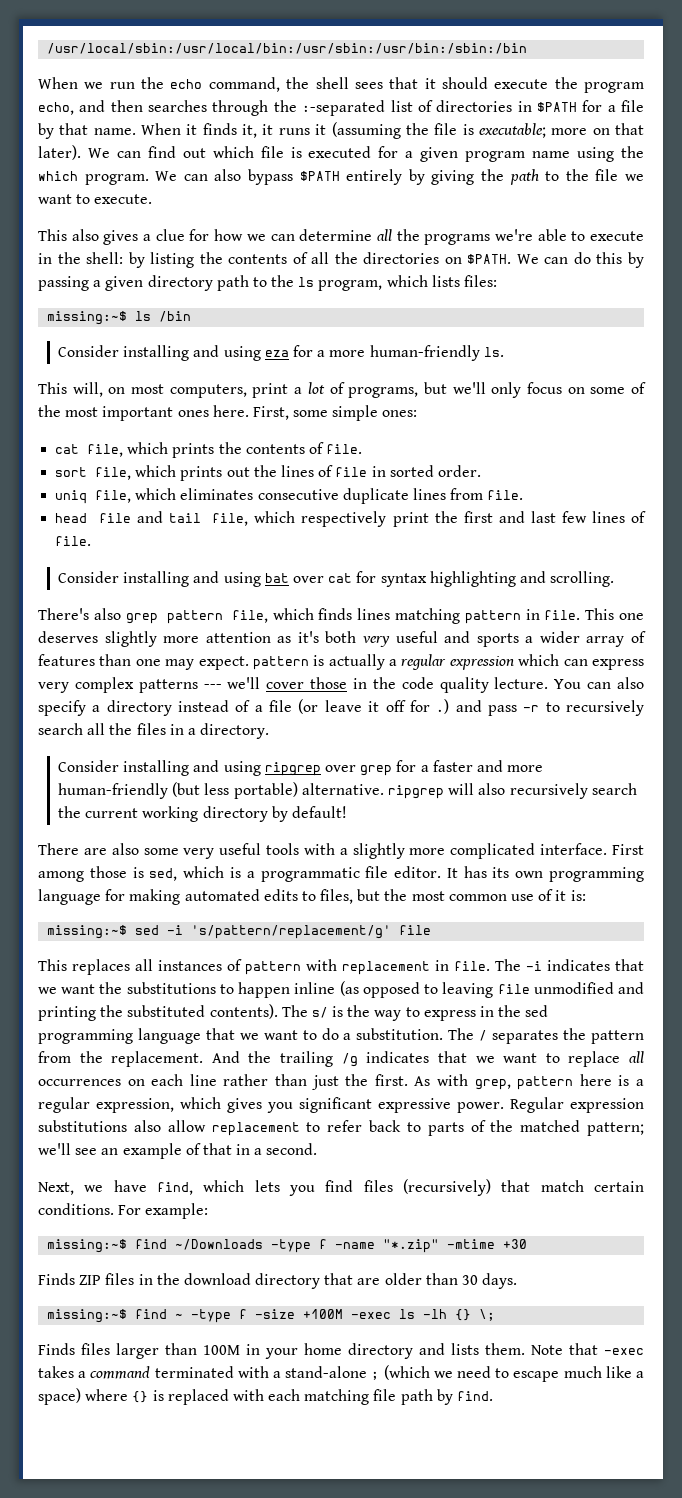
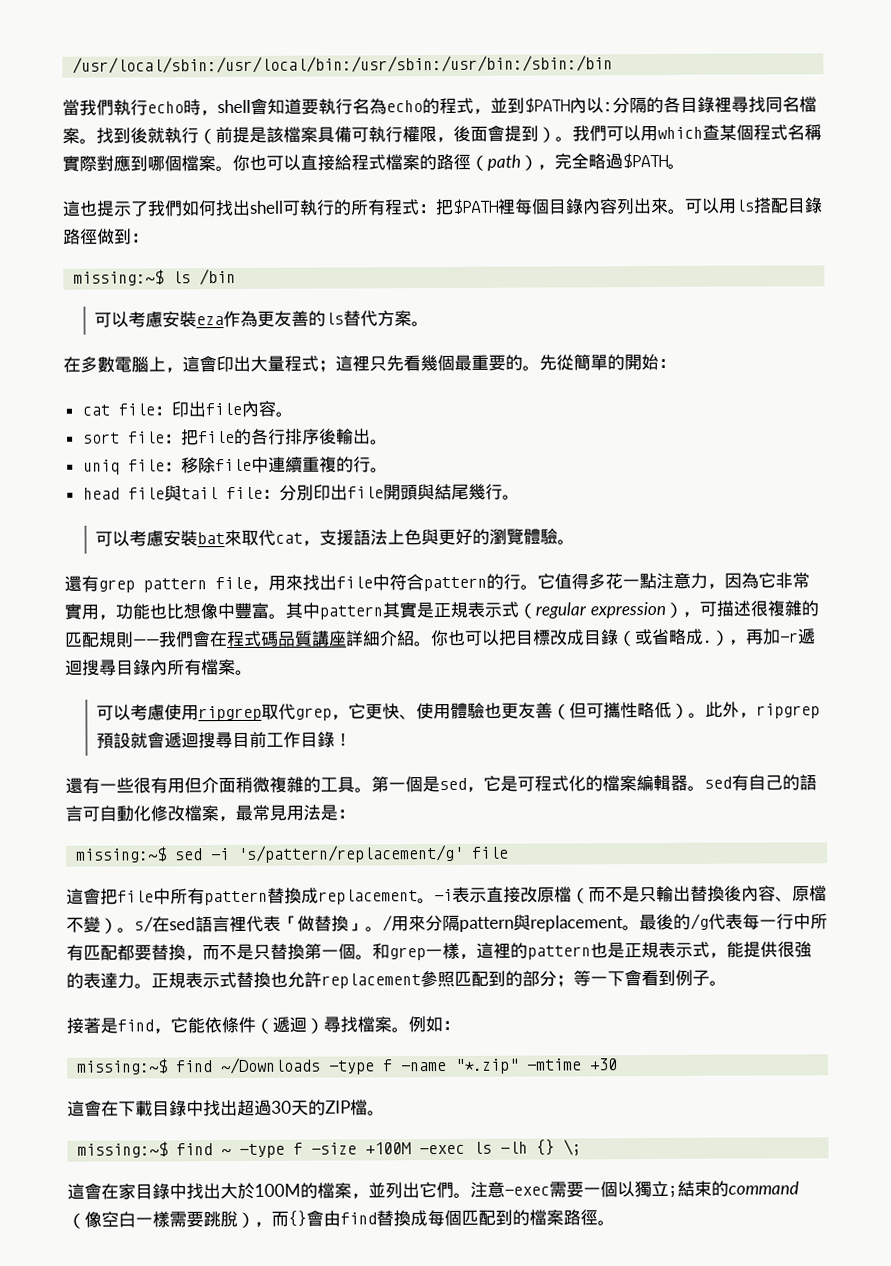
- When we run the echo command, the shell sees that it should execute the program echo, and then searches through the :-separated list of directories in $PATH for a file by that name. When it finds it, it runs it (assuming the file is executable; more on that later). We can find out which file is executed for a given program name using the which program. We can also bypass $PATH entirely by giving the path to the file we want to execute.
- This also gives a clue for how we can determine all the programs we're able to execute in the shell: by listing the contents of all the directories on $PATH. We can do this by passing a given directory path to the ls program, which lists files:
+ 當我們執行echo時，shell會知道要執行名為echo的程式，並到$PATH內以:分隔的各目錄裡尋找同名檔案。找到後就執行（前提是該檔案具備可執行權限，後面會提到）。我們可以用which查某個程式名稱實際對應到哪個檔案。你也可以直接給程式檔案的路徑（path），完全略過$PATH。
+ 這也提示了我們如何找出shell可執行的所有程式：把$PATH裡每個目錄內容列出來。可以用ls搭配目錄路徑做到：
  missing:~$ ls /bin
- Consider installing and using eza for a more human-friendly ls.
- This will, on most computers, print a lot of programs, but we'll only focus on some of the most important ones here. First, some simple ones:
- cat file, which prints the contents of file.
- sort file, which prints out the lines of file in sorted order.
- uniq file, which eliminates consecutive duplicate lines from file.
- head file and tail file, which respectively print the first and last few lines of file.
- Consider installing and using bat over cat for syntax highlighting and scrolling.
- There's also grep pattern file, which finds lines matching pattern in file. This one deserves slightly more attention as it's both very useful and sports a wider array of features than one may expect. pattern is actually a regular expression which can express very complex patterns --- we'll cover those in the code quality lecture. You can also specify a directory instead of a file (or leave it off for .) and pass -r to recursively search all the files in a directory.
- Consider installing and using ripgrep over grep for a faster and more human-friendly (but less portable) alternative. ripgrep will also recursively search the current working directory by default!
- There are also some very useful tools with a slightly more complicated interface. First among those is sed, which is a programmatic file editor. It has its own programming language for making automated edits to files, but the most common use of it is:
+ 可以考慮安裝eza作為更友善的ls替代方案。
+ 在多數電腦上，這會印出大量程式；這裡只先看幾個最重要的。先從簡單的開始：
+ cat file：印出file內容。
+ sort file：把file的各行排序後輸出。
+ uniq file：移除file中連續重複的行。
+ head file與tail file：分別印出file開頭與結尾幾行。
+ 可以考慮安裝bat來取代cat，支援語法上色與更好的瀏覽體驗。
+ 還有grep pattern file，用來找出file中符合pattern的行。它值得多花一點注意力，因為它非常實用，功能也比想像中豐富。其中pattern其實是正規表示式（regular expression），可描述很複雜的匹配規則——我們會在程式碼品質講座詳細介紹。你也可以把目標改成目錄（或省略成.），再加-r遞迴搜尋目錄內所有檔案。
+ 可以考慮使用ripgrep取代grep，它更快、使用體驗也更友善（但可攜性略低）。此外，ripgrep預設就會遞迴搜尋目前工作目錄！
+ 還有一些很有用但介面稍微複雜的工具。第一個是sed，它是可程式化的檔案編輯器。sed有自己的語言可自動化修改檔案，最常見用法是：
- This replaces all instances of pattern with replacement in file. The -i indicates that we want the substitutions to happen inline (as opposed to leaving file unmodified and printing the substituted contents). The s/ is the way to express in the sed programming language that we want to do a substitution. The / separates the pattern from the replacement. And the trailing /g indicates that we want to replace all occurrences on each line rather than just the first. As with grep, pattern here is a regular expression, which gives you significant expressive power. Regular expression substitutions also allow replacement to refer back to parts of the matched pattern; we'll see an example of that in a second.
- Next, we have find, which lets you find files (recursively) that match certain conditions. For example:
+ 這會把file中所有pattern替換成replacement。-i表示直接改原檔（而不是只輸出替換後內容、原檔不變）。s/在sed語言裡代表「做替換」。/用來分隔pattern與replacement。最後的/g代表每一行中所有匹配都要替換，而不是只替換第一個。和grep一樣，這裡的pattern也是正規表示式，能提供很強的表達力。正規表示式替換也允許replacement參照匹配到的部分；等一下會看到例子。
+ 接著是find，它能依條件（遞迴）尋找檔案。例如：
- Finds ZIP files in the download directory that are older than 30 days.
+ 這會在下載目錄中找出超過30天的ZIP檔。
- Finds files larger than 100M in your home directory and lists them. Note that -exec takes a command terminated with a stand-alone ; (which we need to escape much like a space) where {} is replaced with each matching file path by find.
+ 這會在家目錄中找出大於100M的檔案，並列出它們。注意-exec需要一個以獨立;結束的command（像空白一樣需要跳脫），而{}會由find替換成每個匹配到的檔案路徑。

